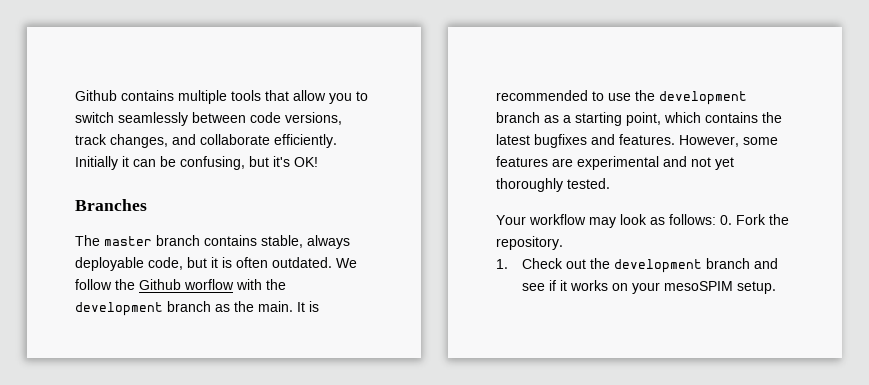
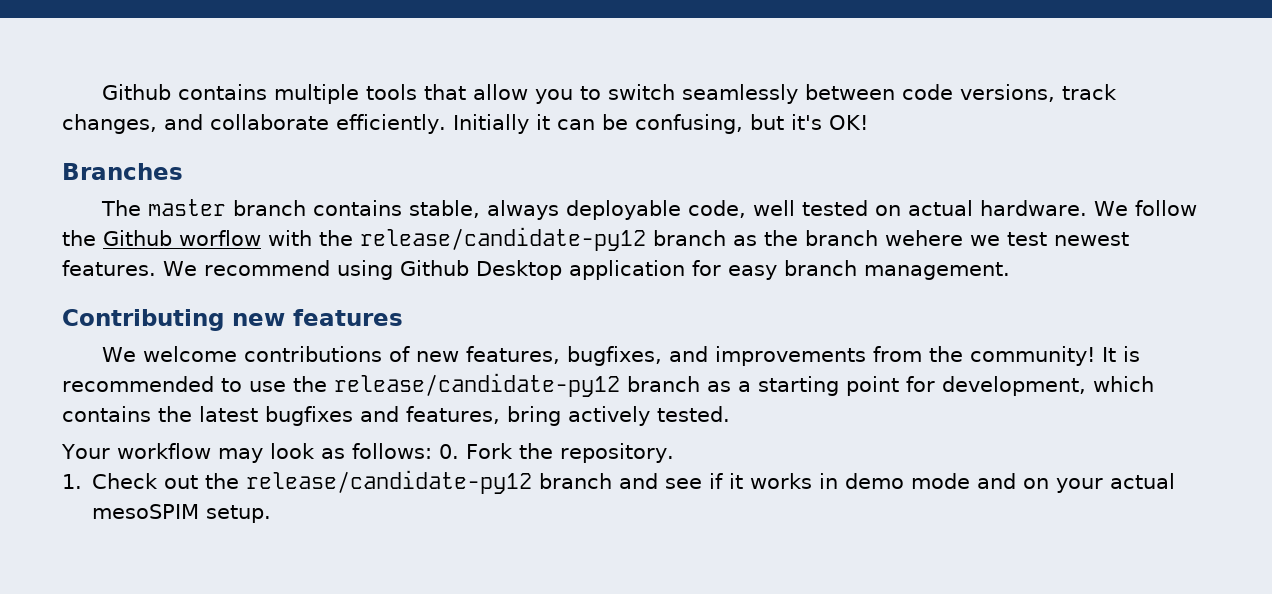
- The master branch contains stable, always deployable code, but it is often outdated.
+ The master branch contains stable, always deployable code, well tested on actual hardware.
- We follow the Github worflow with the development branch as the main.
+ We follow the Github worflow with the release/candidate-py12 branch as the branch wehere we test newest features. We recommend using Github Desktop application for easy branch management.
+ Contributing new features
+ We welcome contributions of new features, bugfixes, and improvements from the community!
- It is recommended to use the development branch as a starting point, which contains the latest bugfixes and features. However, some features are experimental and not yet thoroughly tested.
+ It is recommended to use the release/candidate-py12 branch as a starting point for development, which contains the latest bugfixes and features, bring actively tested.
- 1. Check out the development branch and see if it works on your mesoSPIM setup.
+ 1. Check out the release/candidate-py12 branch and see if it works in demo mode and on your actual mesoSPIM setup.

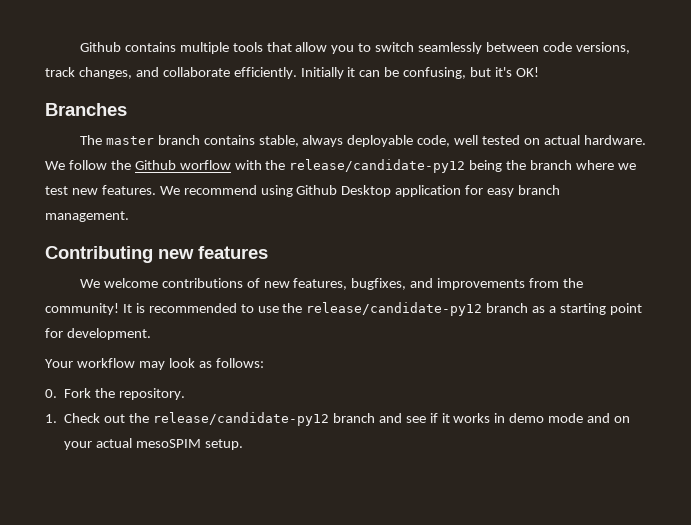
- We follow the Github worflow with the release/candidate-py12 branch as the branch wehere we test newest features.
+ We follow the Github worflow with the release/candidate-py12 being the branch where we test new features.
- It is recommended to use the release/candidate-py12 branch as a starting point for development, which contains the latest bugfixes and features, bring actively tested.
+ It is recommended to use the release/candidate-py12 branch as a starting point for development.
- Your workflow may look as follows: 0. Fork the repository.
+ Your workflow may look as follows:
+ 0. Fork the repository.

